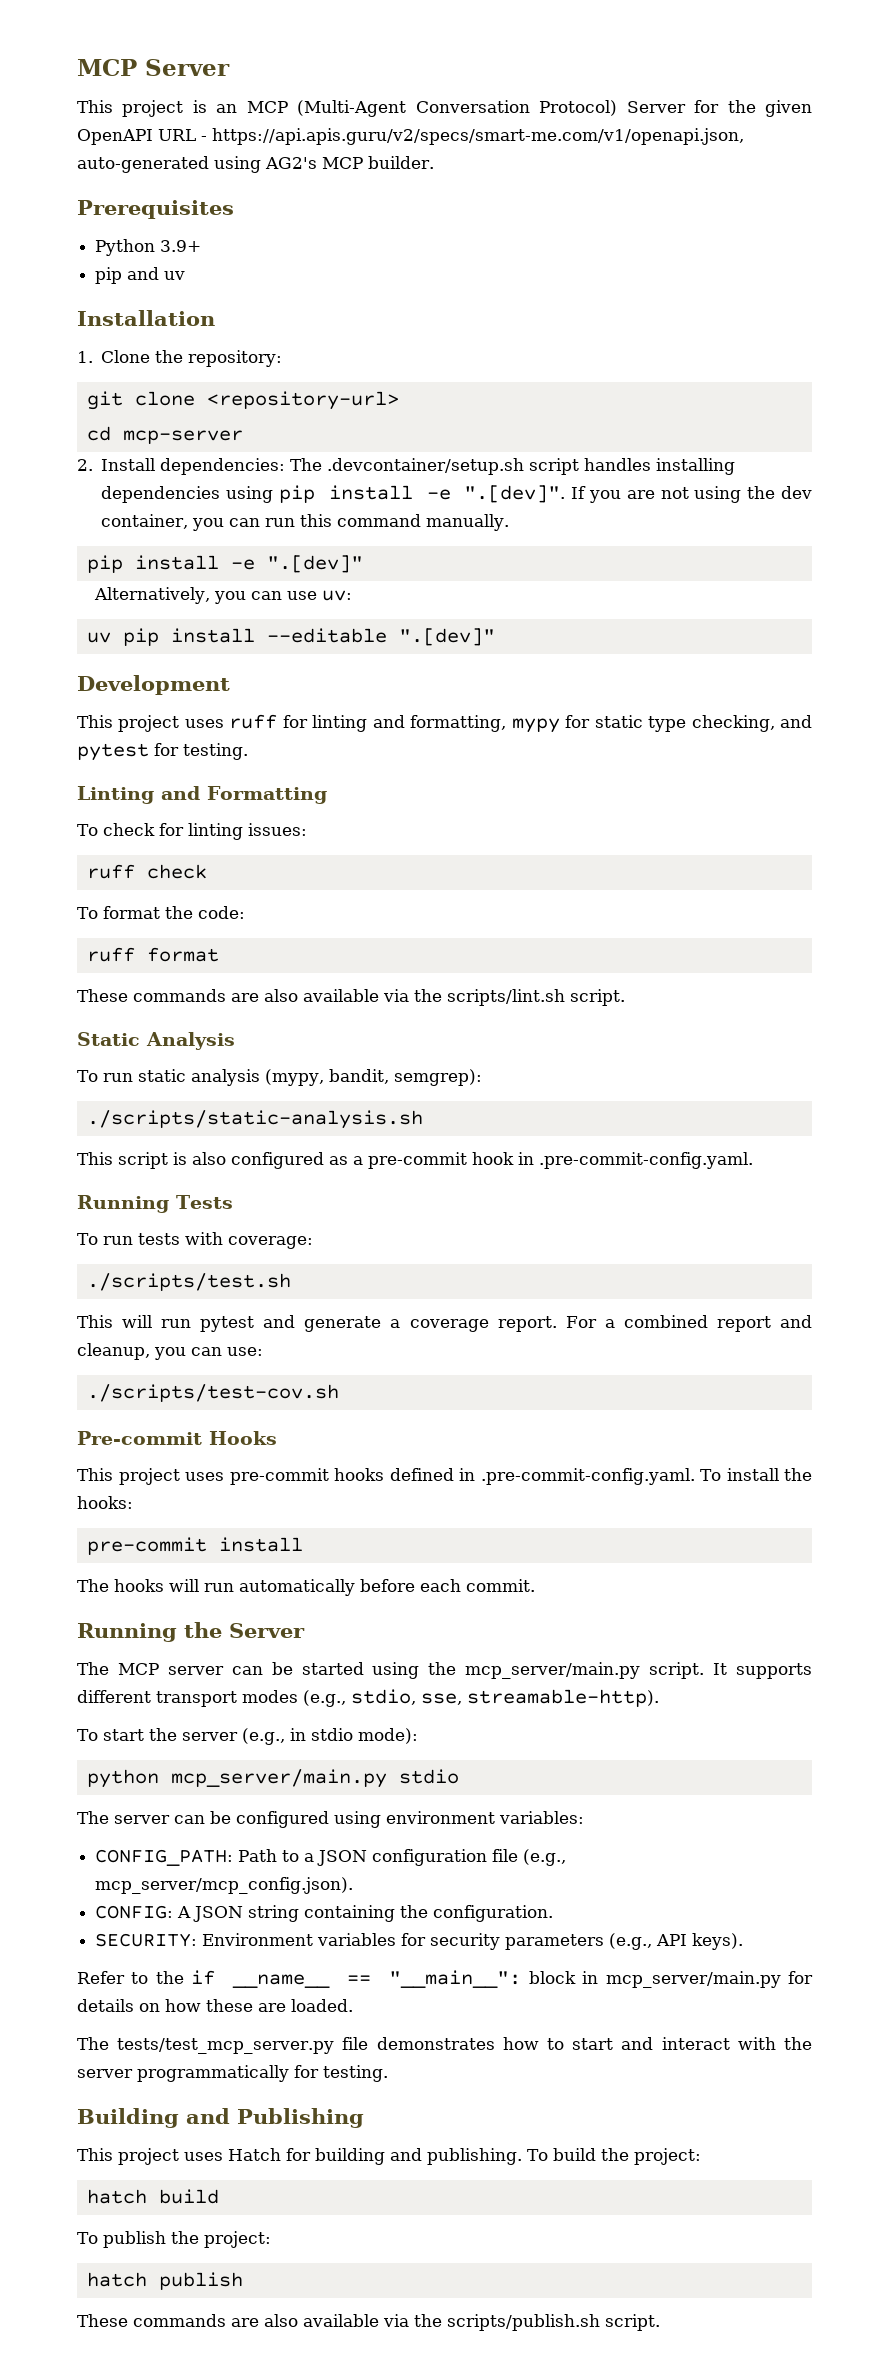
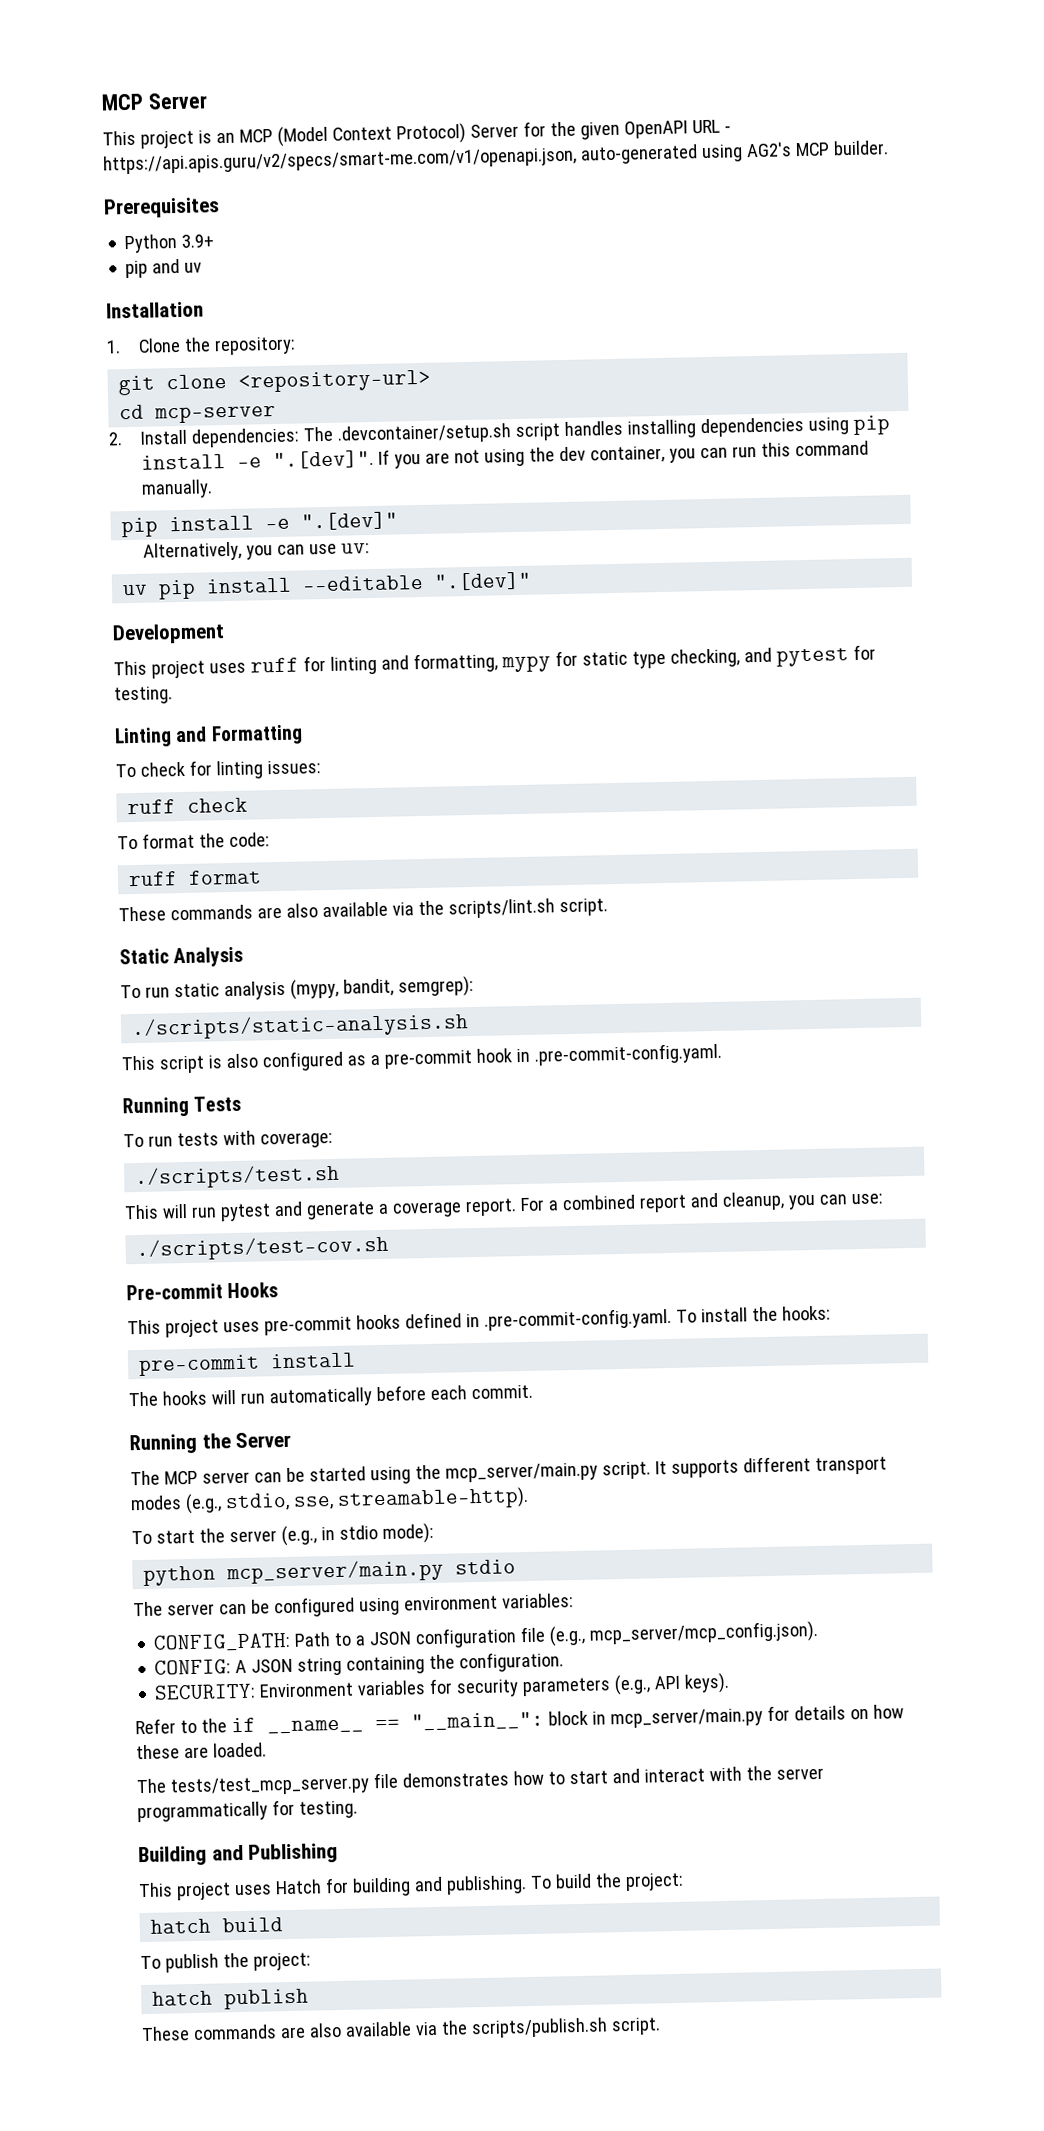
- This project is an MCP (Multi-Agent Conversation Protocol) Server for the given OpenAPI URL - https://api.apis.guru/v2/specs/smart-me.com/v1/openapi.json, auto-generated using AG2's MCP builder.
+ This project is an MCP (Model Context Protocol) Server for the given OpenAPI URL - https://api.apis.guru/v2/specs/smart-me.com/v1/openapi.json, auto-generated using AG2's MCP builder.

